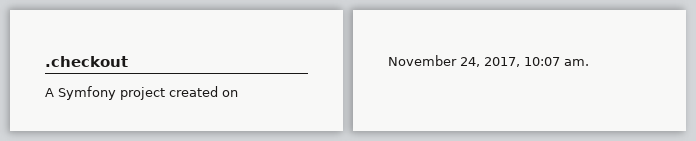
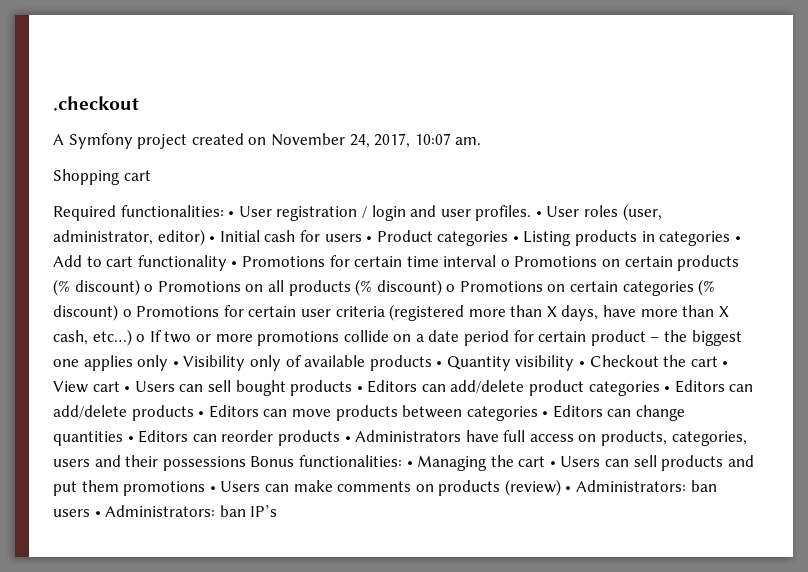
+ Shopping cart
+ Required functionalities: • User registration / login and user profiles. • User roles (user, administrator, editor) • Initial cash for users • Product categories • Listing products in categories • Add to cart functionality • Promotions for certain time interval o Promotions on certain products (% discount) o Promotions on all products (% discount) o Promotions on certain categories (% discount) o Promotions for certain user criteria (registered more than X days, have more than X cash, etc…) o If two or more promotions collide on a date period for certain product – the biggest one applies only • Visibility only of available products • Quantity visibility • Checkout the cart • View cart • Users can sell bought products • Editors can add/delete product categories • Editors can add/delete products • Editors can move products between categories • Editors can change quantities • Editors can reorder products • Administrators have full access on products, categories, users and their possessions Bonus functionalities: • Managing the cart • Users can sell products and put them promotions • Users can make comments on products (review) • Administrators: ban users • Administrators: ban IP’s

